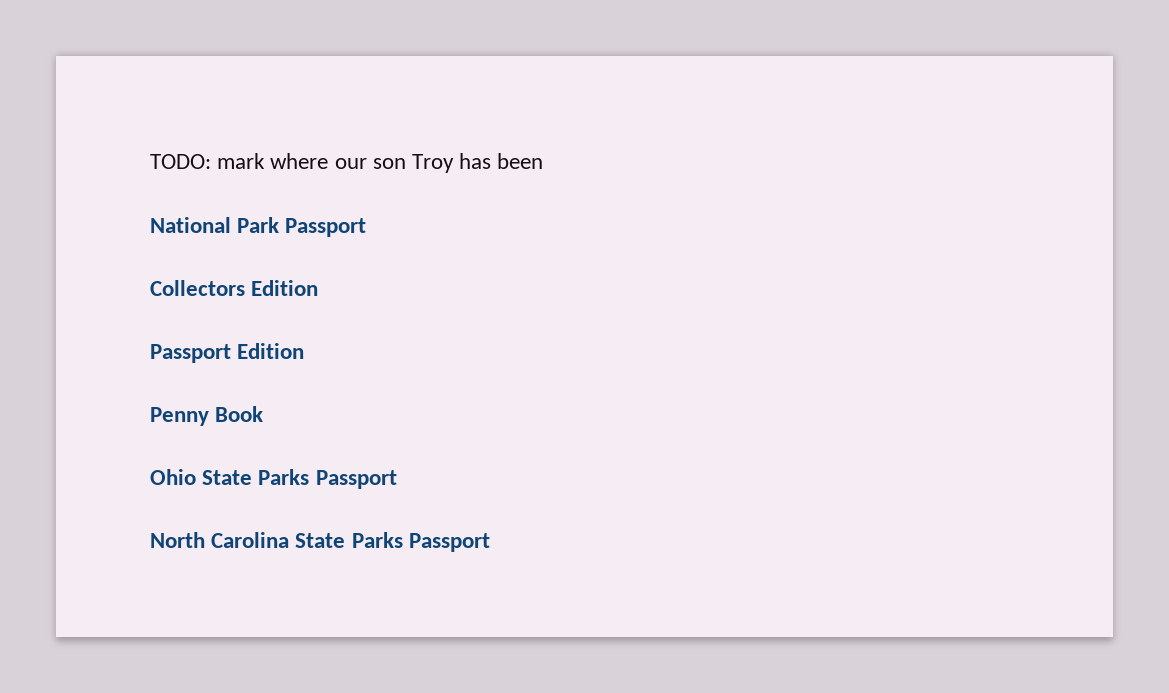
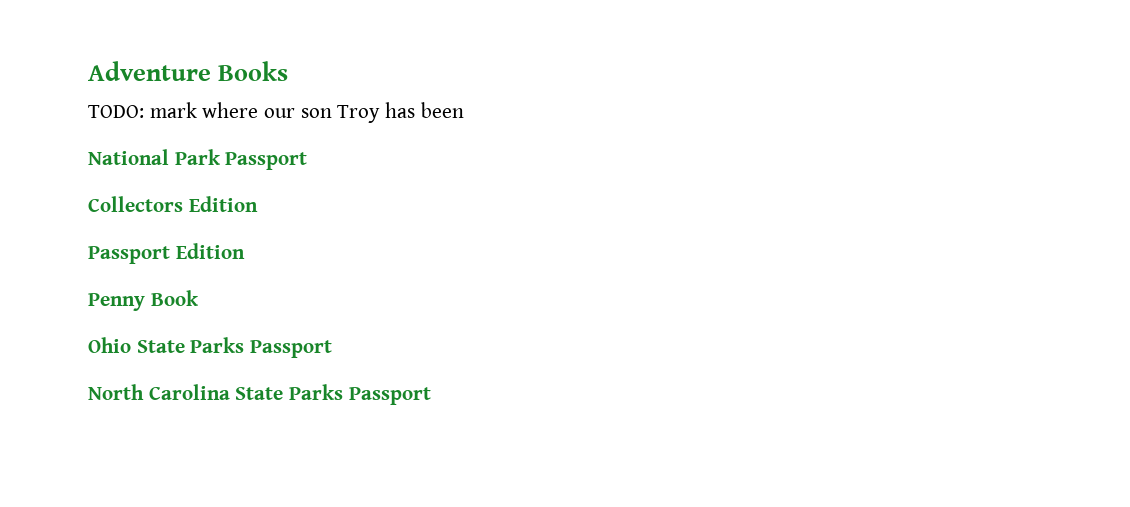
+ Adventure Books

